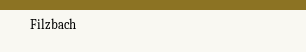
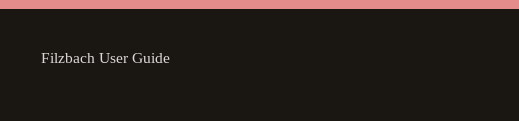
- Filzbach
+ Filzbach User Guide

